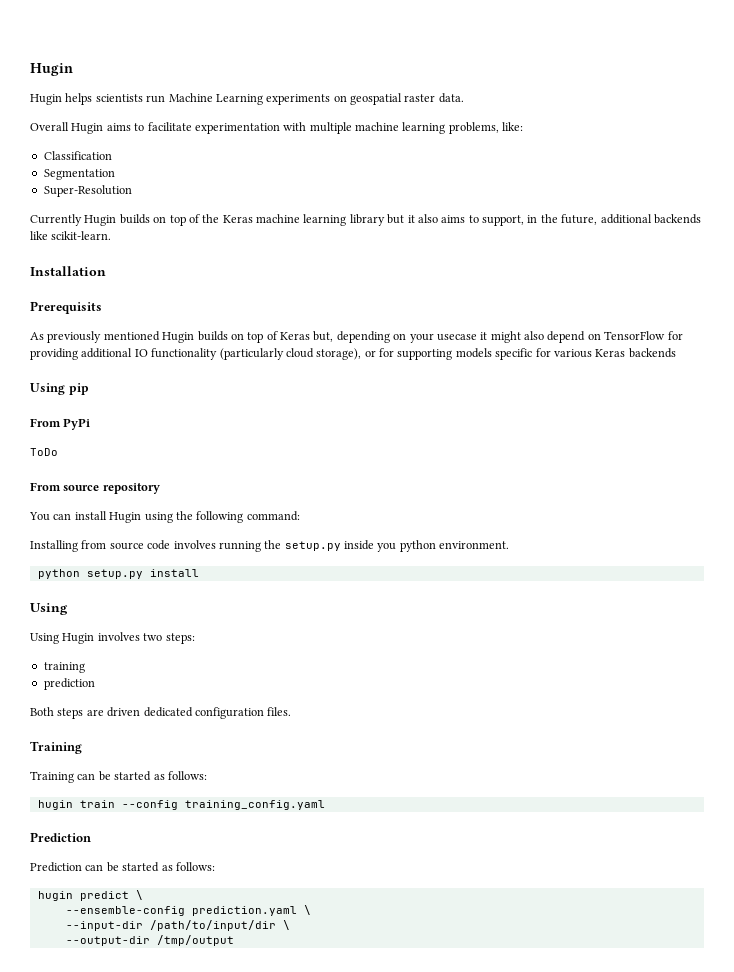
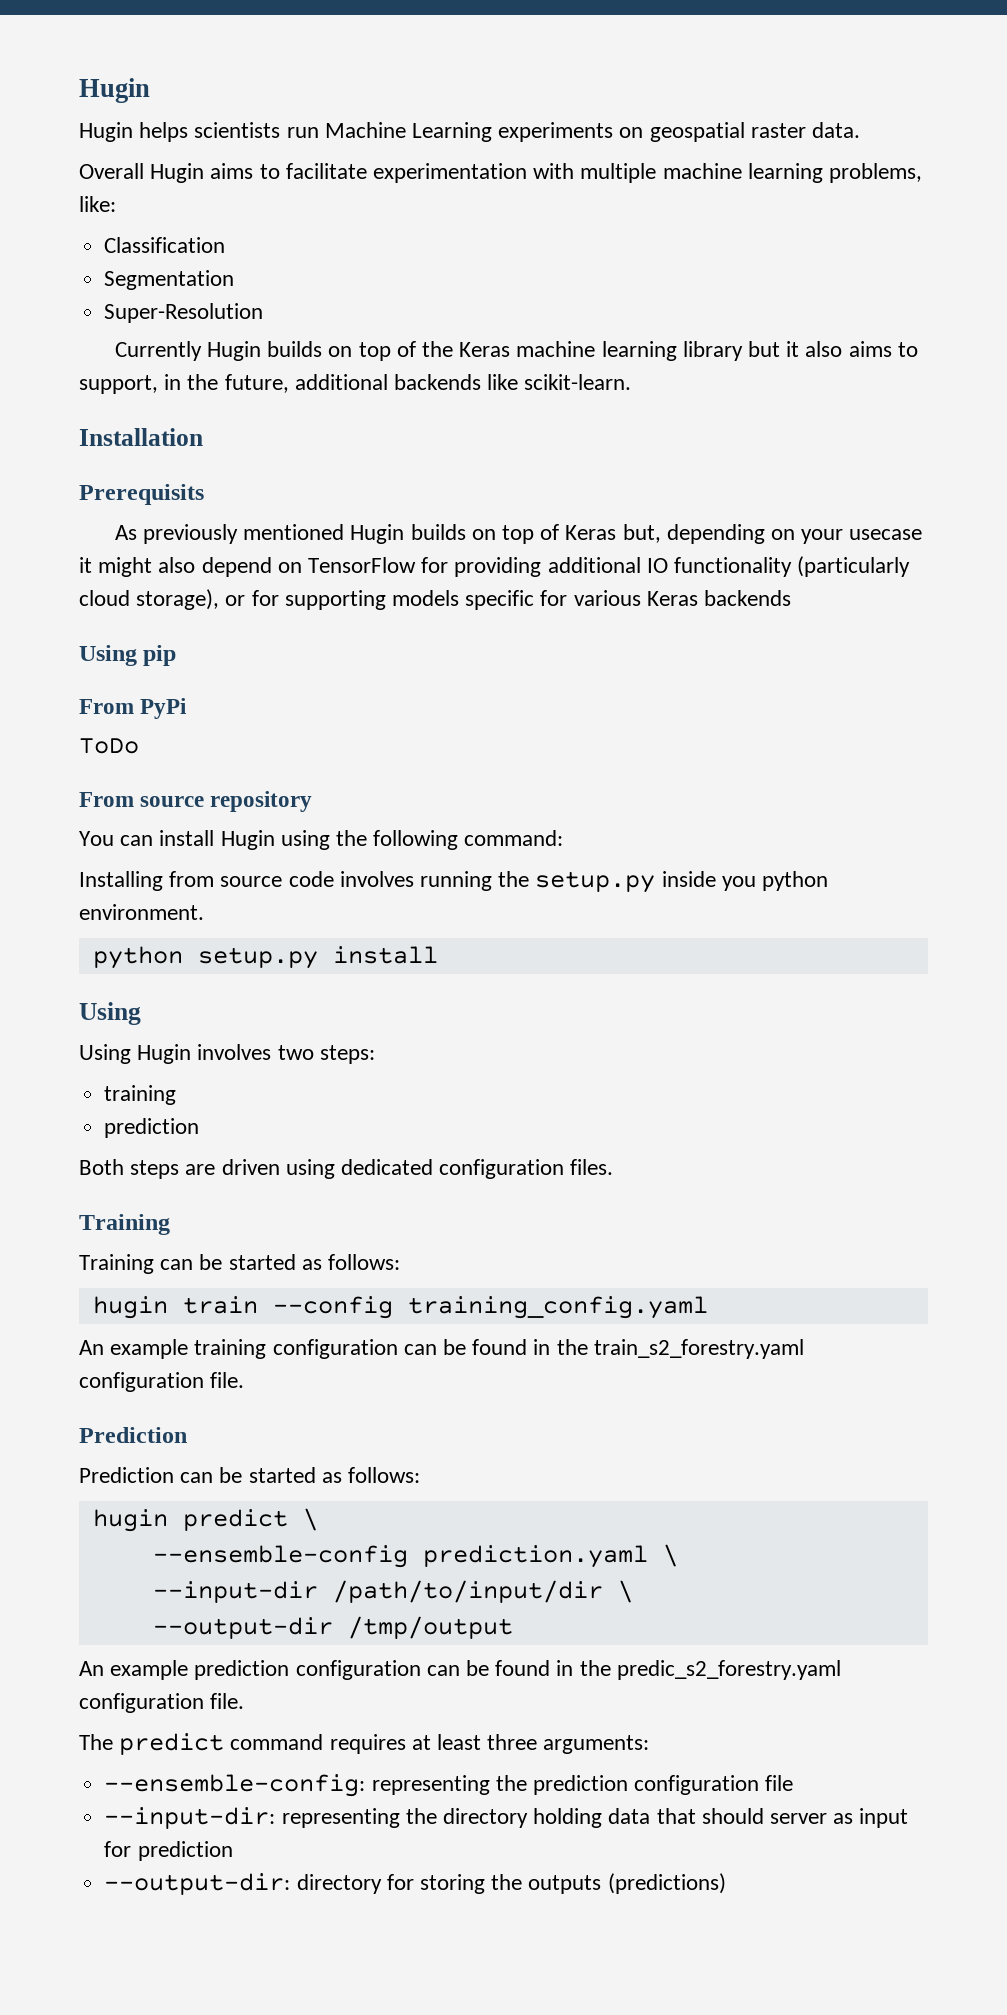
- Both steps are driven dedicated configuration files.
+ Both steps are driven using dedicated configuration files.
+ An example training configuration can be found in the train_s2_forestry.yaml configuration file.
+ An example prediction configuration can be found in the predic_s2_forestry.yaml configuration file.
+ The predict command requires at least three arguments:
+ --ensemble-config: representing the prediction configuration file
+ --input-dir: representing the directory holding data that should server as input for prediction
+ --output-dir: directory for storing the outputs (predictions)

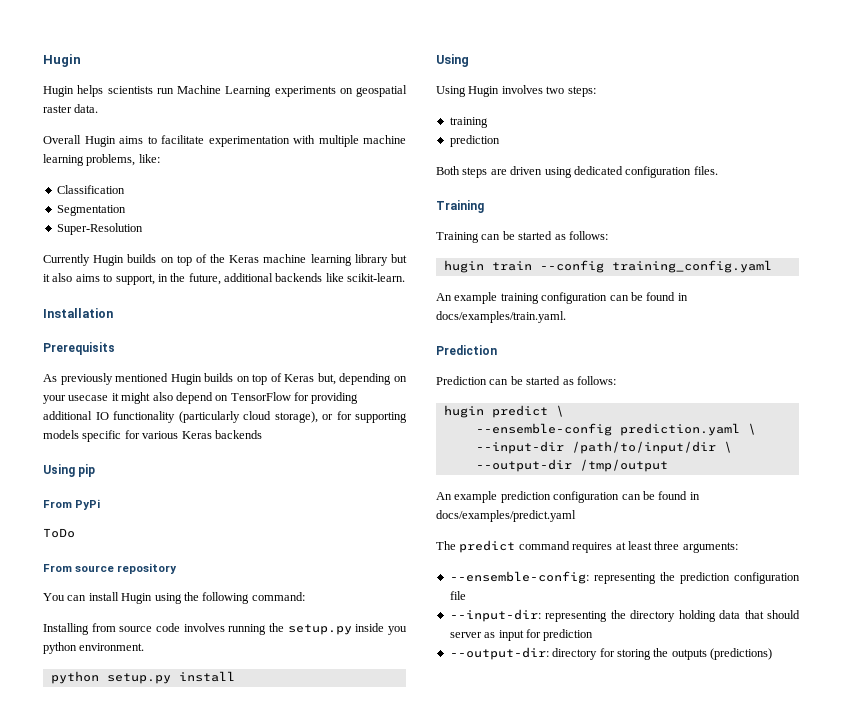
- An example training configuration can be found in the train_s2_forestry.yaml configuration file.
+ An example training configuration can be found in docs/examples/train.yaml.
- An example prediction configuration can be found in the predic_s2_forestry.yaml configuration file.
+ An example prediction configuration can be found in docs/examples/predict.yaml

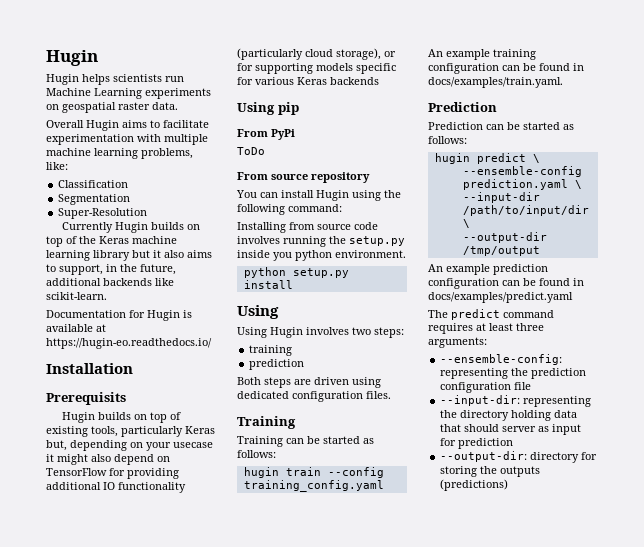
+ Documentation for Hugin is available at https://hugin-eo.readthedocs.io/
- As previously mentioned Hugin builds on top of Keras but, depending on your usecase it might also depend on TensorFlow for providing additional IO functionality (particularly cloud storage), or for supporting models specific for various Keras backends
+ Hugin builds on top of existing tools, particularly Keras but, depending on your usecase it might also depend on TensorFlow for providing additional IO functionality (particularly cloud storage), or for supporting models specific for various Keras backends

